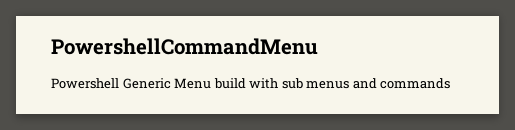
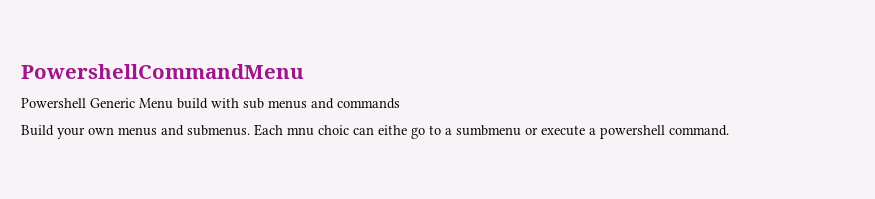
+ Build your own menus and submenus. Each mnu choic can eithe go to a sumbmenu or execute a powershell command.

